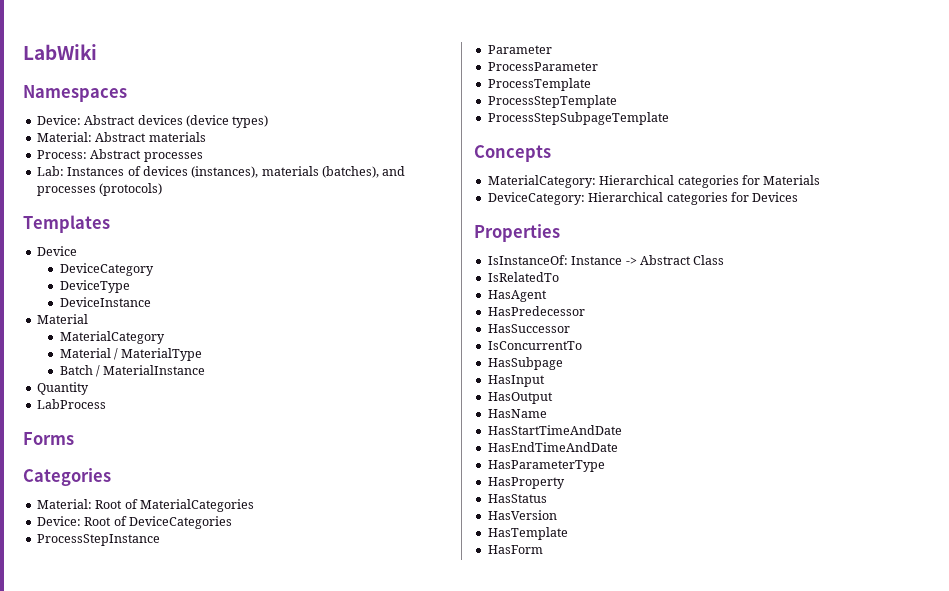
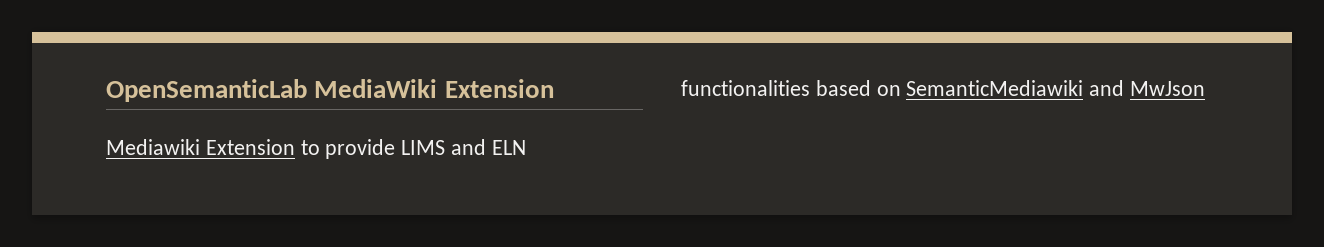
- LabWiki
- Namespaces
- Device: Abstract devices (device types)
- Material: Abstract materials
- Process: Abstract processes
- Lab: Instances of devices (instances), materials (batches), and processes (protocols)
- Templates
- Device
- DeviceCategory
- DeviceType
- DeviceInstance
- Material
- MaterialCategory
- Material / MaterialType
- Batch / MaterialInstance
- Quantity
- LabProcess
- Forms
- Categories
- Material: Root of MaterialCategories
- Device: Root of DeviceCategories
- ProcessStepInstance
- Parameter
- ProcessParameter
- ProcessTemplate
- ProcessStepTemplate
- ProcessStepSubpageTemplate
- Concepts
- MaterialCategory: Hierarchical categories for Materials
- DeviceCategory: Hierarchical categories for Devices
- Properties
- IsInstanceOf: Instance -> Abstract Class
- IsRelatedTo
- HasAgent
- HasPredecessor
- HasSuccessor
- IsConcurrentTo
- HasSubpage
- HasInput
- HasOutput
- HasName
- HasStartTimeAndDate
- HasEndTimeAndDate
- HasParameterType
- HasProperty
- HasStatus
- HasVersion
- HasTemplate
- HasForm
+ OpenSemanticLab MediaWiki Extension
+ Mediawiki Extension to provide LIMS and ELN functionalities based on SemanticMediawiki and MwJson

